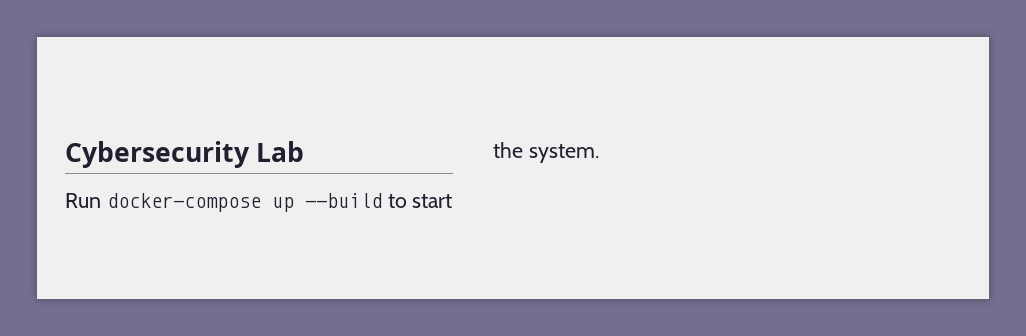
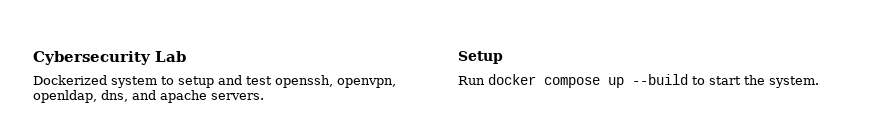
+ Dockerized system to setup and test openssh, openvpn, openldap, dns, and apache servers.
+ Setup
- Run docker-compose up --build to start the system.
+ Run docker compose up --build to start the system.

